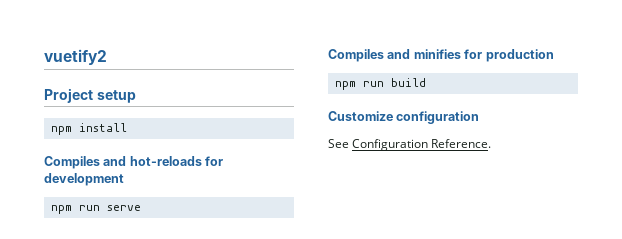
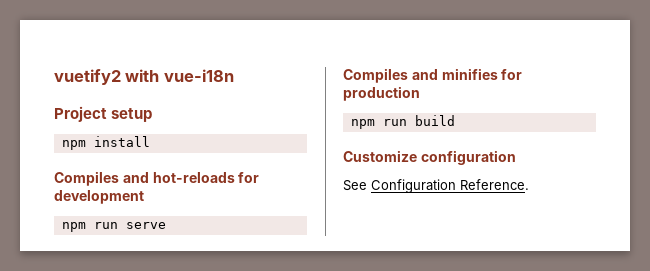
- vuetify2
+ vuetify2 with vue-i18n

